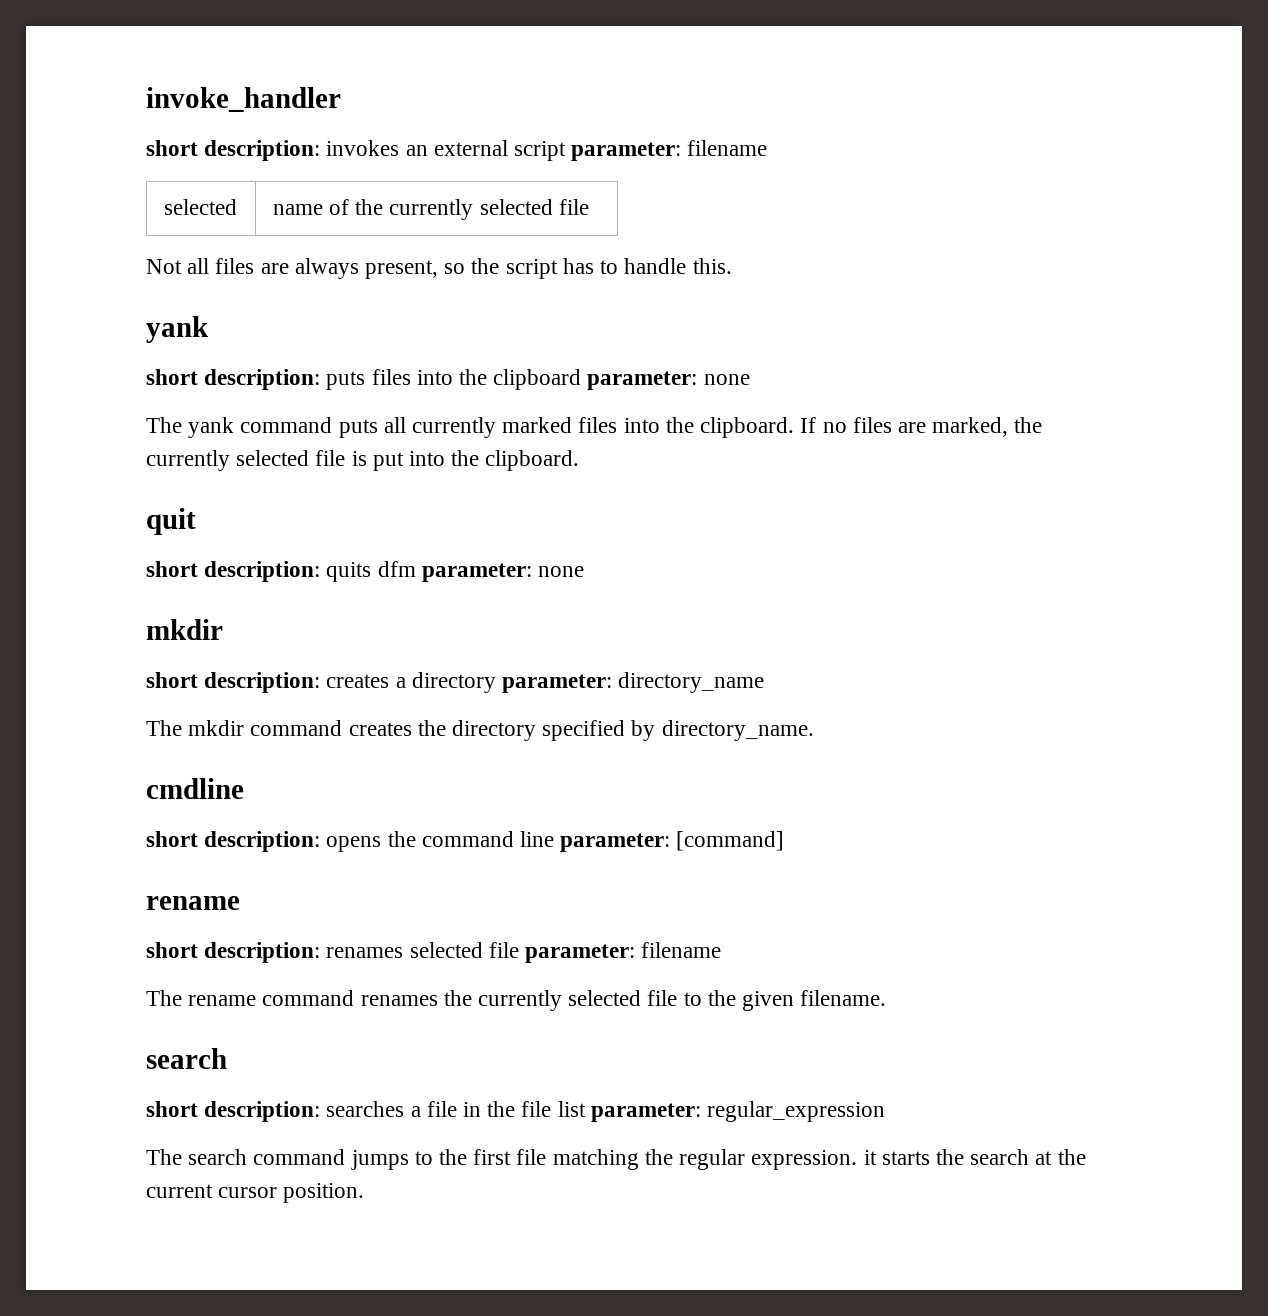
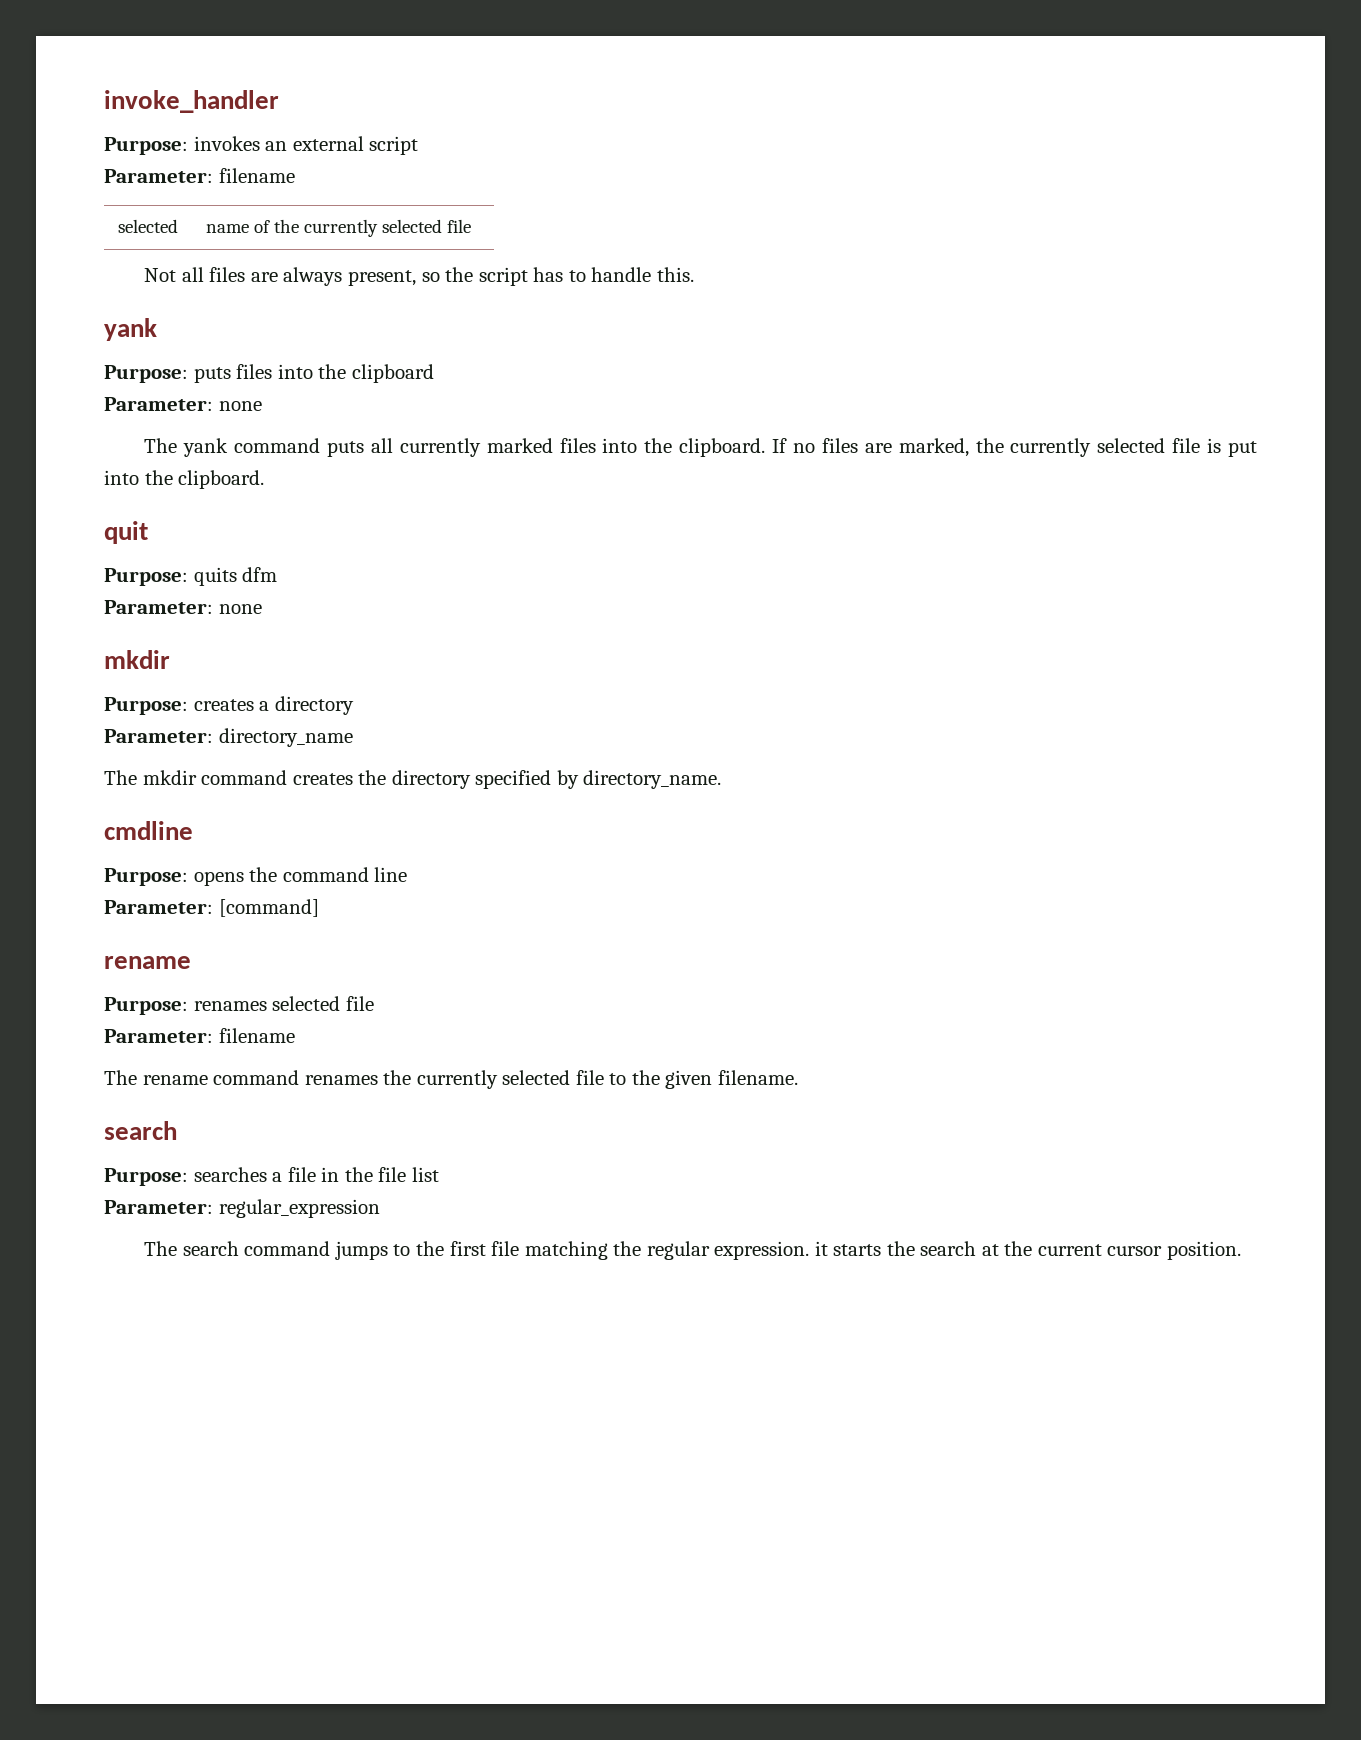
- short description: invokes an external script parameter: filename
+ Purpose: invokes an external script
+ Parameter: filename
- short description: puts files into the clipboard parameter: none
+ Purpose: puts files into the clipboard
+ Parameter: none
- short description: quits dfm parameter: none
+ Purpose: quits dfm
+ Parameter: none
- short description: creates a directory parameter: directory_name
+ Purpose: creates a directory
+ Parameter: directory_name
- short description: opens the command line parameter: [command]
+ Purpose: opens the command line
+ Parameter: [command]
- short description: renames selected file parameter: filename
+ Purpose: renames selected file
+ Parameter: filename
- short description: searches a file in the file list parameter: regular_expression
+ Purpose: searches a file in the file list
+ Parameter: regular_expression

